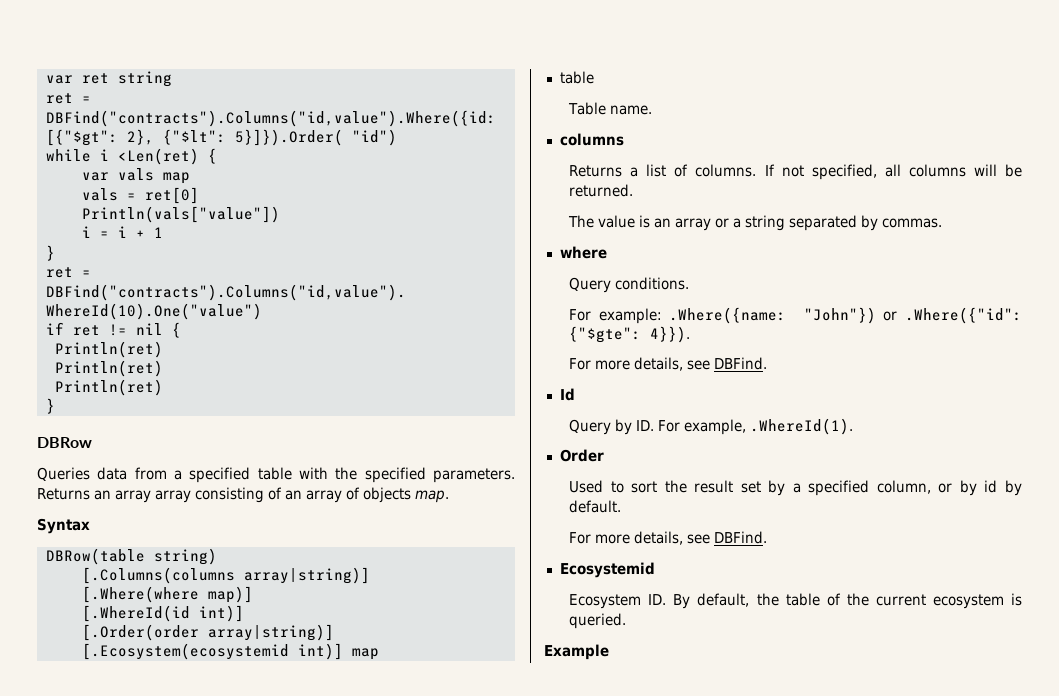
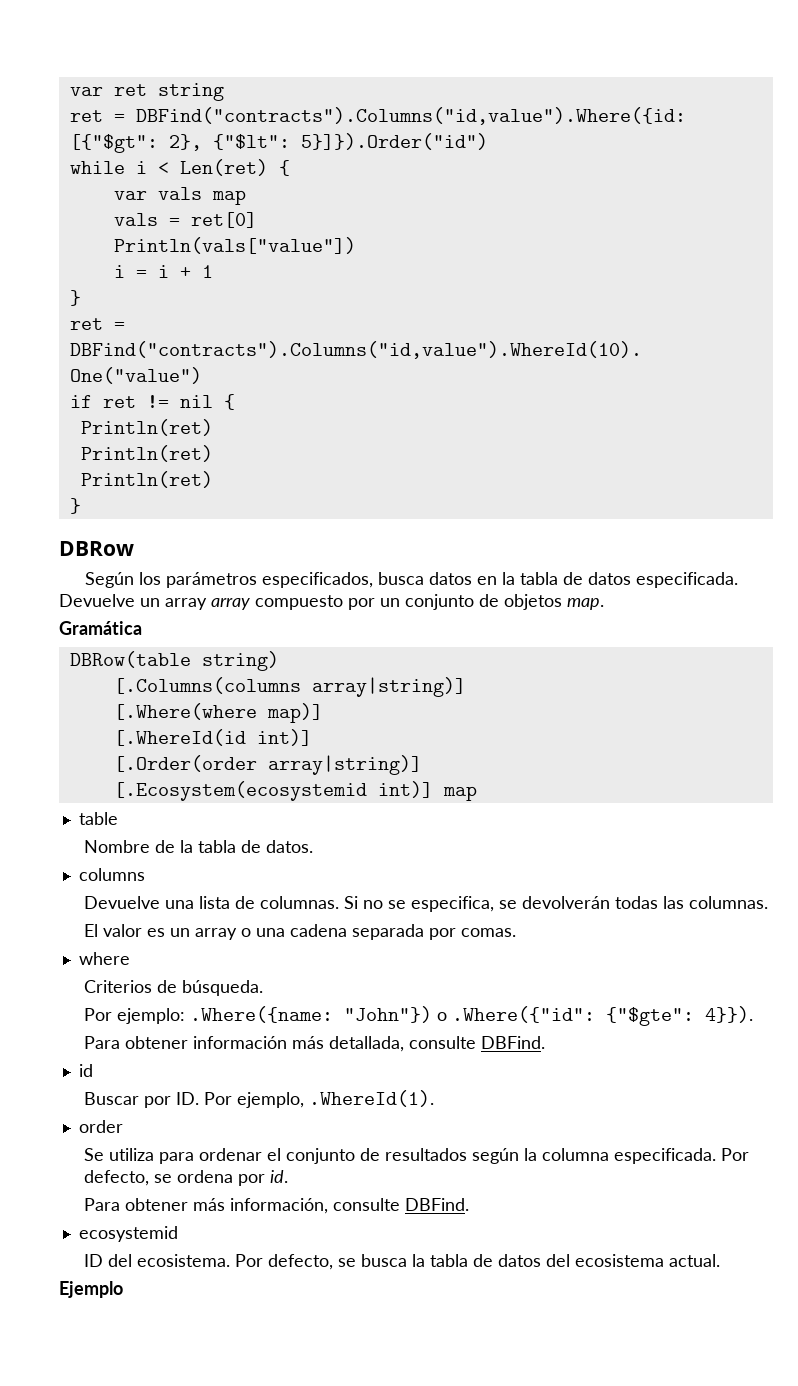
- ret = DBFind("contracts").Columns("id,value").Where({id: [{"$gt": 2}, {"$lt": 5}]}).Order( "id")
+ ret = DBFind("contracts").Columns("id,value").Where({id: [{"$gt": 2}, {"$lt": 5}]}).Order("id")
- while i <Len(ret) {
+ while i < Len(ret) {
- Queries data from a specified table with the specified parameters. Returns an array array consisting of an array of objects map.
+ Según los parámetros especificados, busca datos en la tabla de datos especificada. Devuelve un array array compuesto por un conjunto de objetos map.
- Syntax
+ Gramática
- Table name.
+ Nombre de la tabla de datos.
  columns
- Returns a list of columns. If not specified, all columns will be returned.
- The value is an array or a string separated by commas.
+ Devuelve una lista de columnas. Si no se especifica, se devolverán todas las columnas.
+ El valor es un array o una cadena separada por comas.
  where
- Query conditions.
- For example: .Where({name: "John"}) or .Where({"id": {"$gte": 4}}).
- For more details, see DBFind.
- Id
- Query by ID. For example, .WhereId(1).
- Order
- Used to sort the result set by a specified column, or by id by default.
- For more details, see DBFind.
- Ecosystemid
- Ecosystem ID. By default, the table of the current ecosystem is queried.
- Example
+ Criterios de búsqueda.
+ Por ejemplo: .Where({name: "John"}) o .Where({"id": {"$gte": 4}}).
+ Para obtener información más detallada, consulte DBFind.
+ id
+ Buscar por ID. Por ejemplo, .WhereId(1).
+ order
+ Se utiliza para ordenar el conjunto de resultados según la columna especificada. Por defecto, se ordena por id.
+ Para obtener más información, consulte DBFind.
+ ecosystemid
+ ID del ecosistema. Por defecto, se busca la tabla de datos del ecosistema actual.
+ Ejemplo

